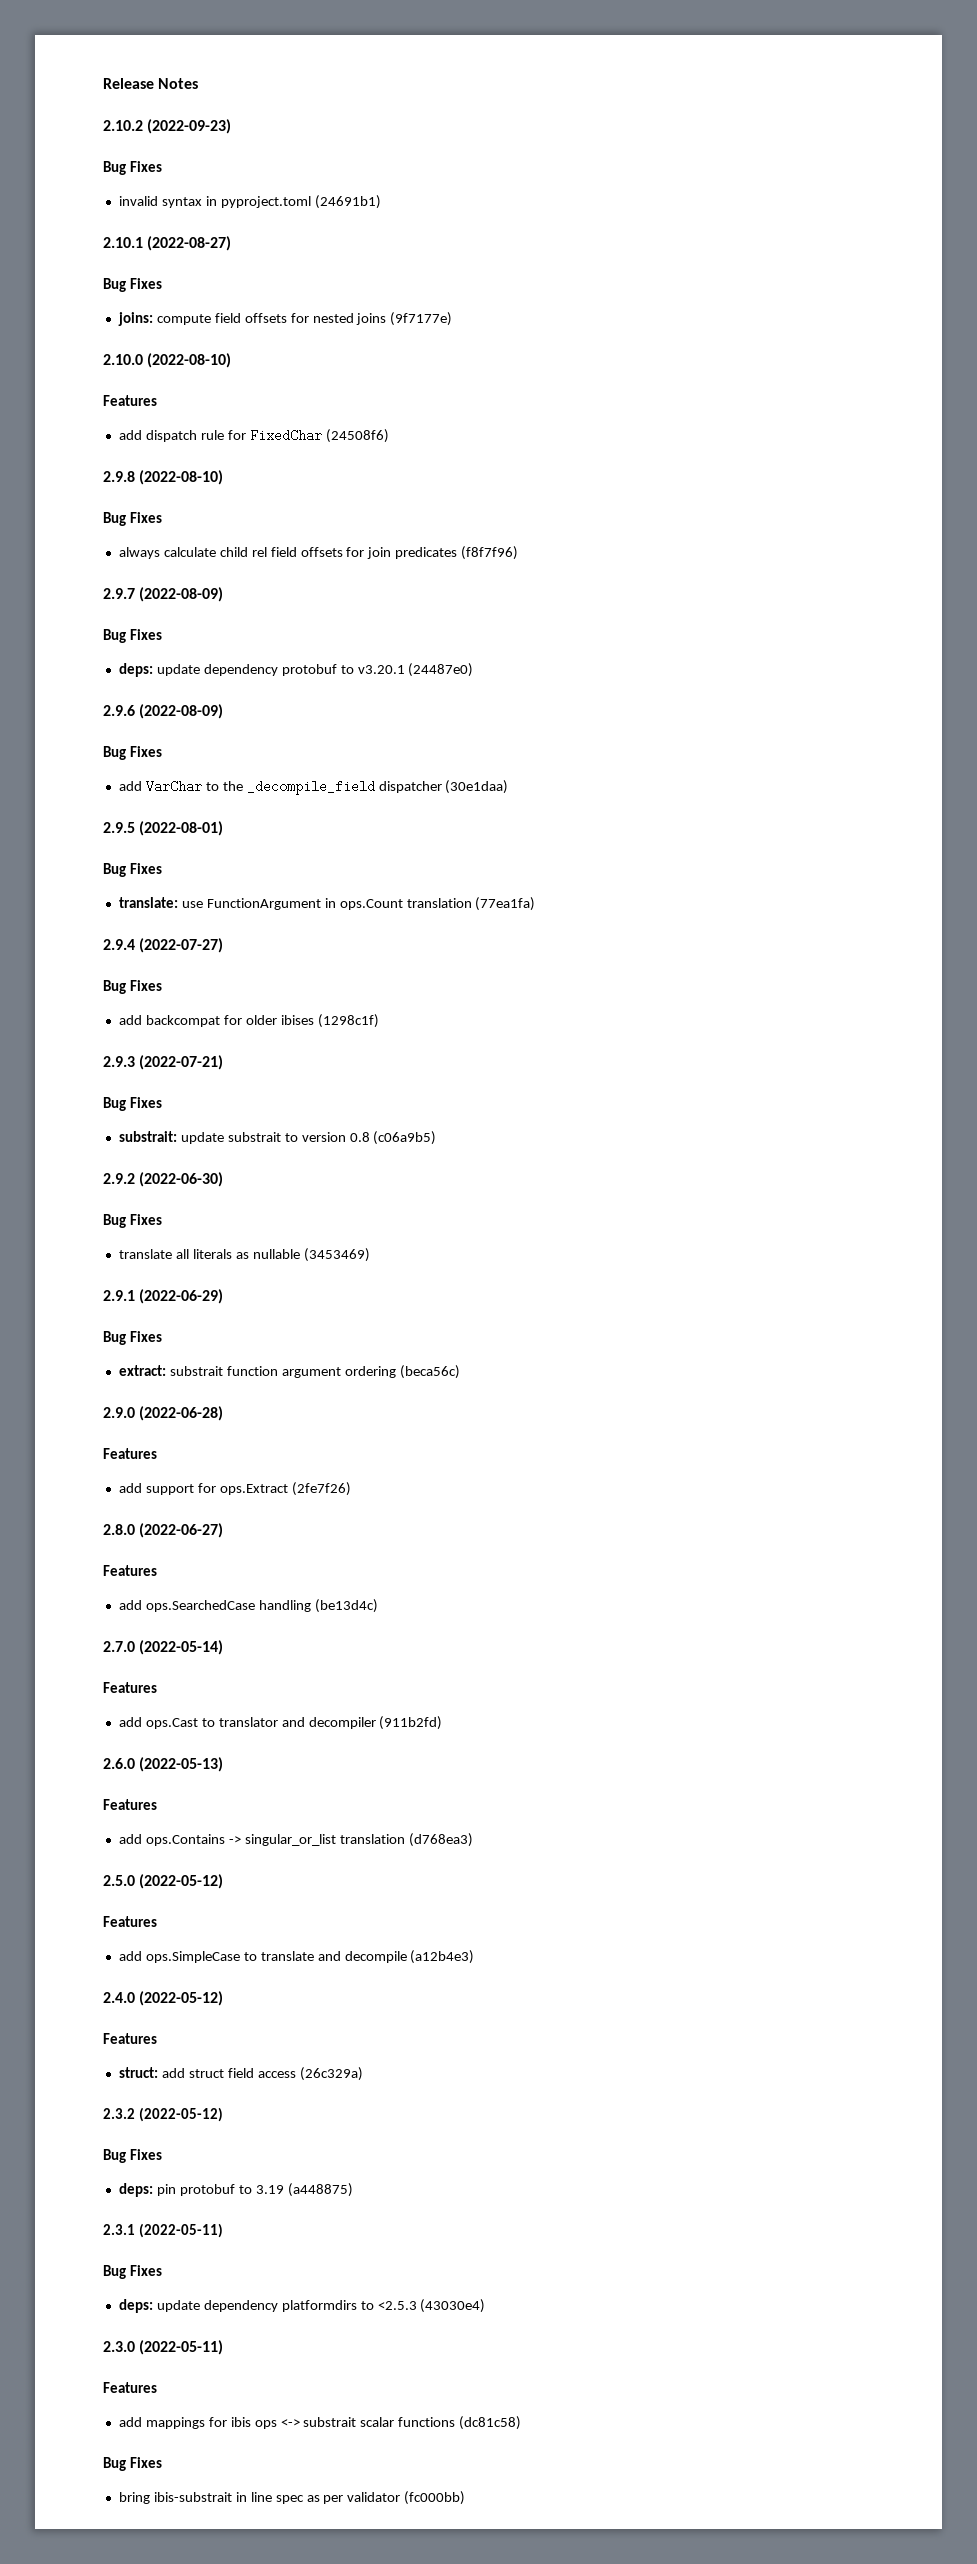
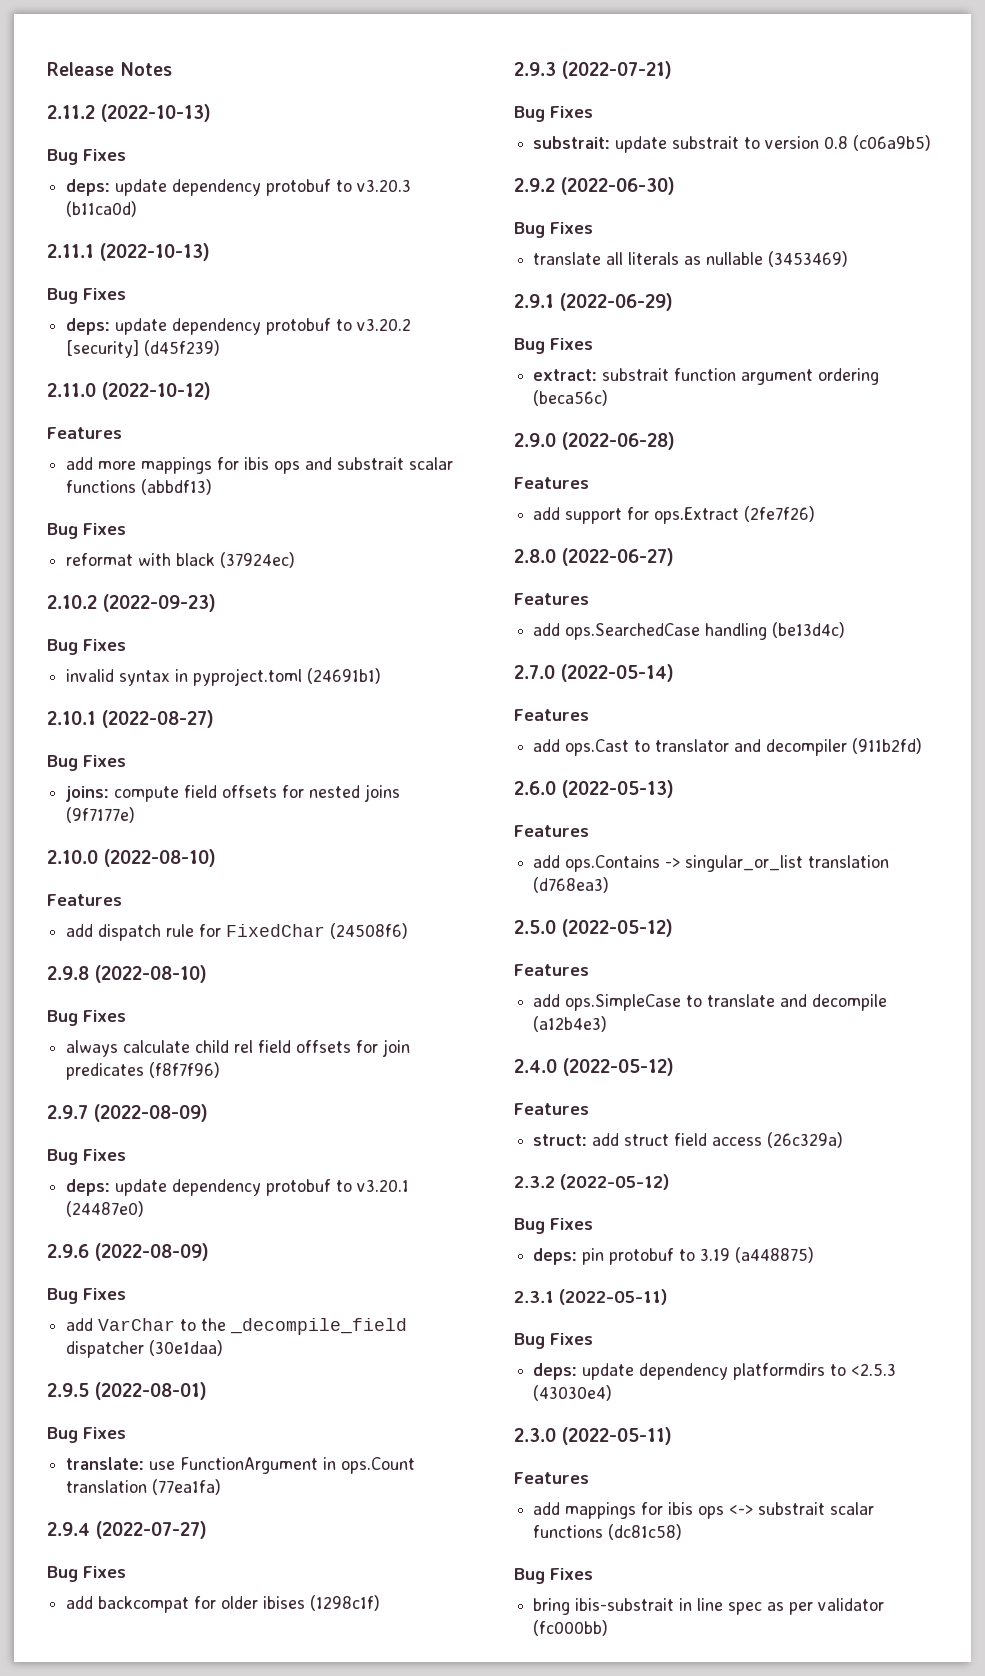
+ 2.11.2 (2022-10-13)
+ Bug Fixes
+ deps: update dependency protobuf to v3.20.3 (b11ca0d)
+ 2.11.1 (2022-10-13)
+ Bug Fixes
+ deps: update dependency protobuf to v3.20.2 [security] (d45f239)
+ 2.11.0 (2022-10-12)
+ Features
+ add more mappings for ibis ops and substrait scalar functions (abbdf13)
+ Bug Fixes
+ reformat with black (37924ec)

